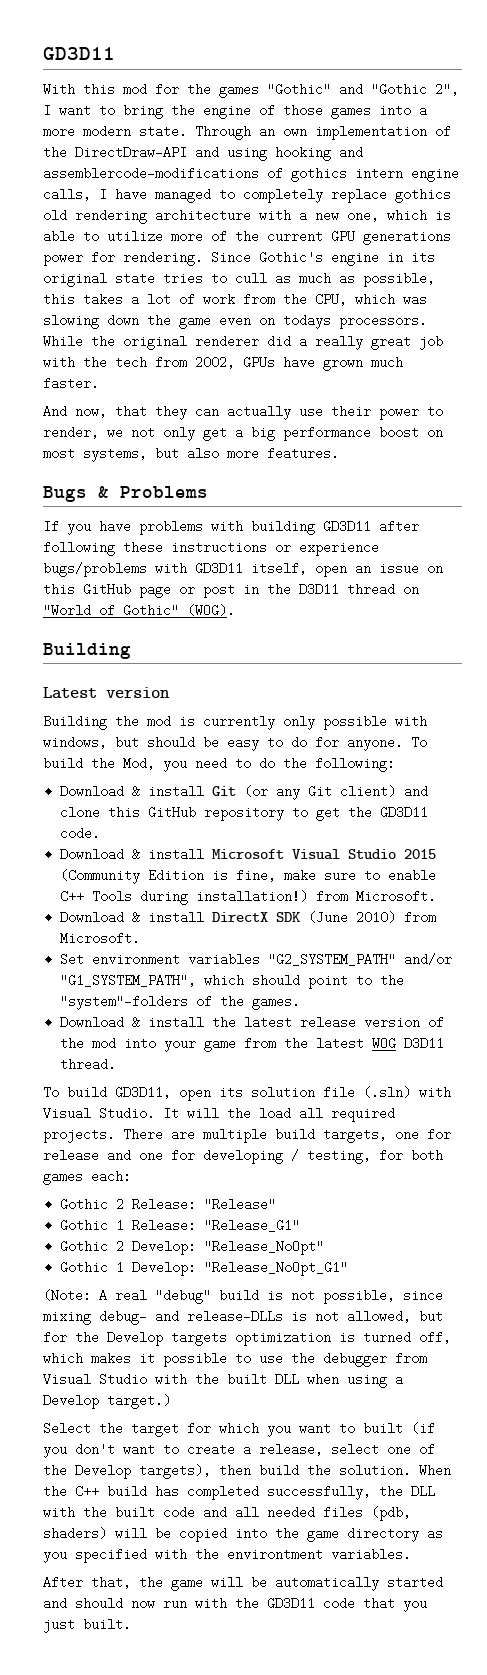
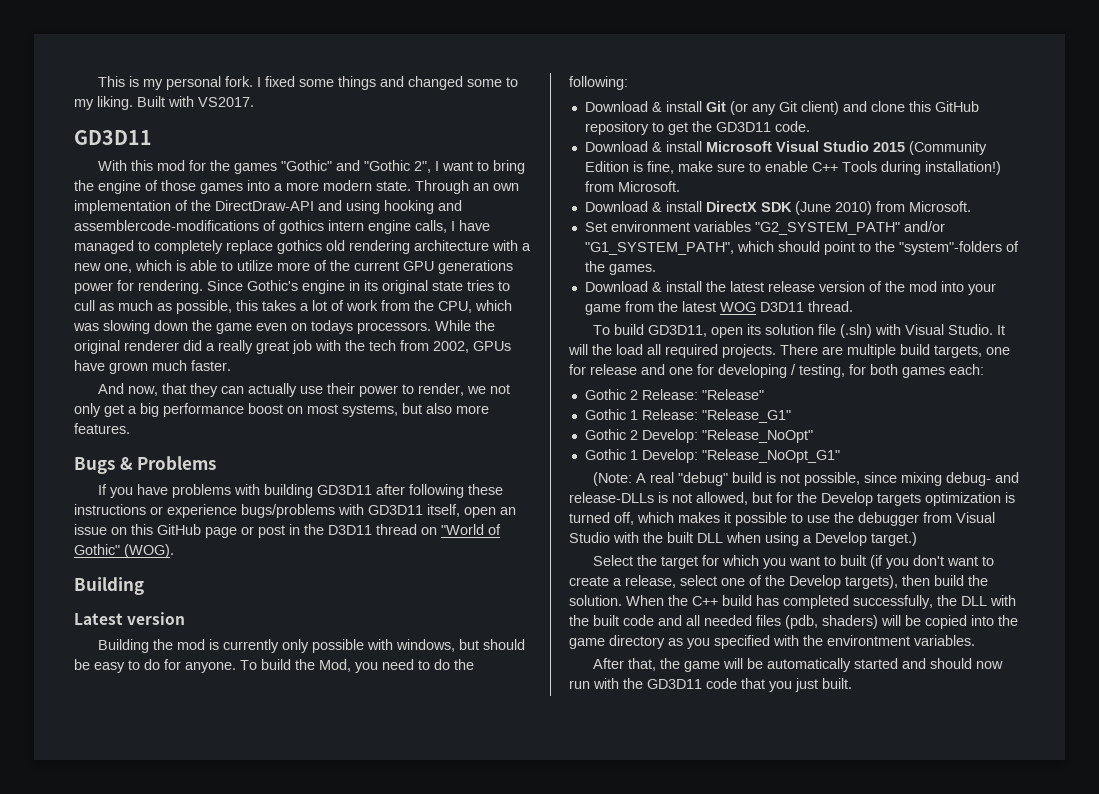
+ This is my personal fork. I fixed some things and changed some to my liking. Built with VS2017.

